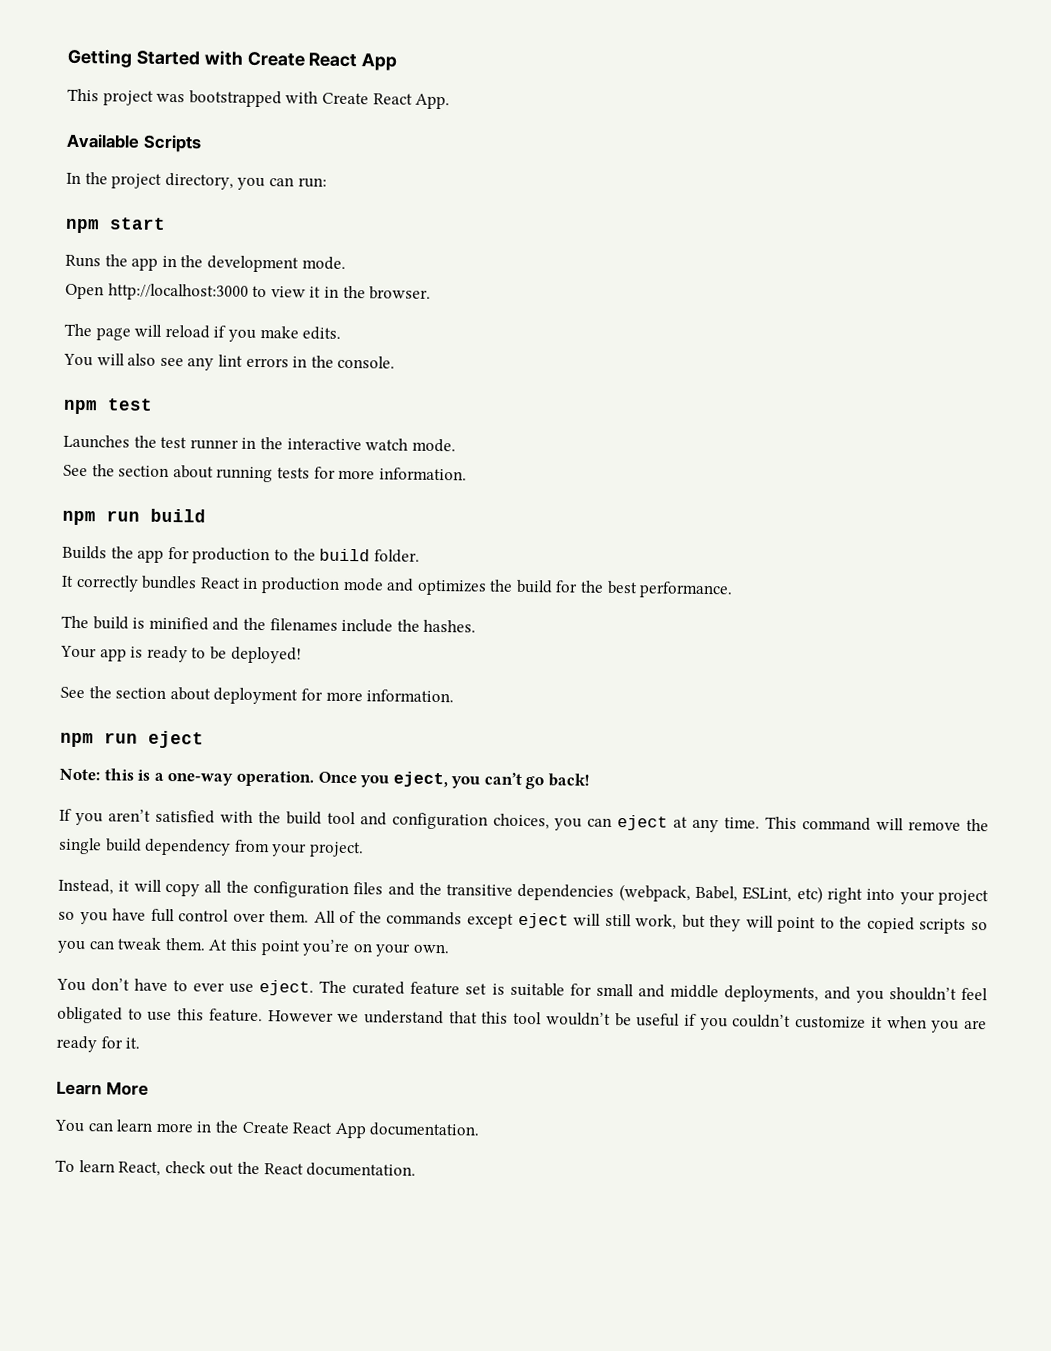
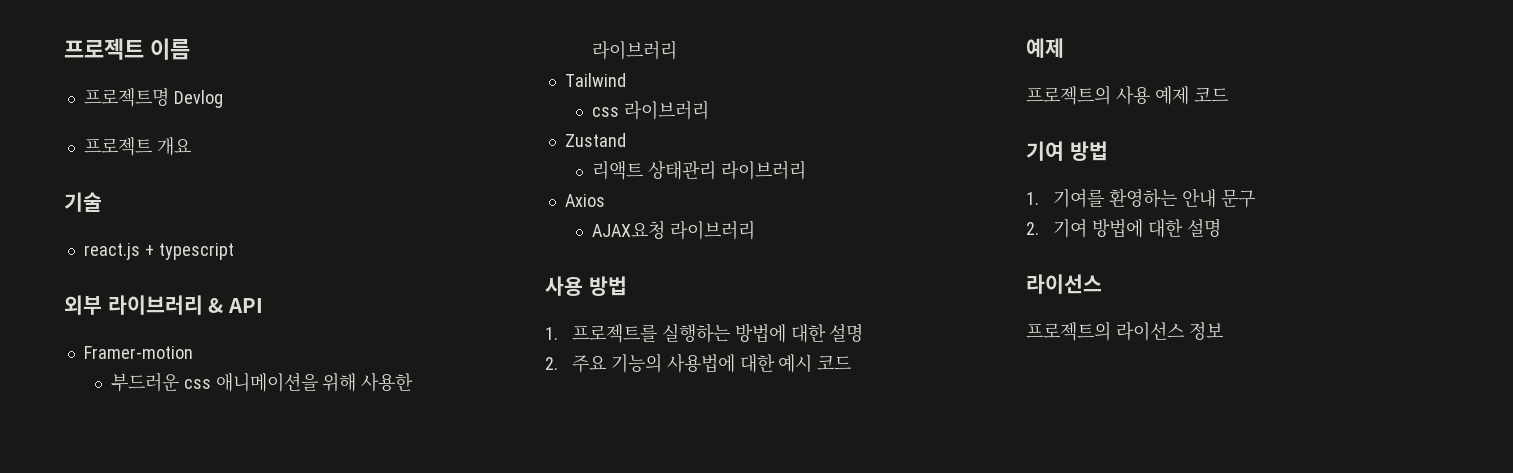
- Getting Started with Create React App
- This project was bootstrapped with Create React App.
- Available Scripts
- In the project directory, you can run:
- npm start
- Runs the app in the development mode.
- Open http://localhost:3000 to view it in the browser.
- The page will reload if you make edits.
- You will also see any lint errors in the console.
- npm test
- Launches the test runner in the interactive watch mode.
- See the section about running tests for more information.
- npm run build
- Builds the app for production to the build folder.
- It correctly bundles React in production mode and optimizes the build for the best performance.
- The build is minified and the filenames include the hashes.
- Your app is ready to be deployed!
- See the section about deployment for more information.
- npm run eject
- Note: this is a one-way operation. Once you eject, you can’t go back!
- If you aren’t satisfied with the build tool and configuration choices, you can eject at any time. This command will remove the single build dependency from your project.
- Instead, it will copy all the configuration files and the transitive dependencies (webpack, Babel, ESLint, etc) right into your project so you have full control over them. All of the commands except eject will still work, but they will point to the copied scripts so you can tweak them. At this point you’re on your own.
- You don’t have to ever use eject. The curated feature set is suitable for small and middle deployments, and you shouldn’t feel obligated to use this feature. However we understand that this tool wouldn’t be useful if you couldn’t customize it when you are ready for it.
- Learn More
- You can learn more in the Create React App documentation.
- To learn React, check out the React documentation.
+ 프로젝트 이름
+ 프로젝트명 Devlog
+ 프로젝트 개요
+ 기술
+ react.js + typescript
+ 외부 라이브러리 & API
+ Framer-motion
+ 부드러운 css 애니메이션을 위해 사용한 라이브러리
+ Tailwind
+ css 라이브러리
+ Zustand
+ 리액트 상태관리 라이브러리
+ Axios
+ AJAX요청 라이브러리
+ 사용 방법
+ 1. 프로젝트를 실행하는 방법에 대한 설명
+ 2. 주요 기능의 사용법에 대한 예시 코드
+ 예제
+ 프로젝트의 사용 예제 코드
+ 기여 방법
+ 1. 기여를 환영하는 안내 문구
+ 2. 기여 방법에 대한 설명
+ 라이선스
+ 프로젝트의 라이선스 정보

